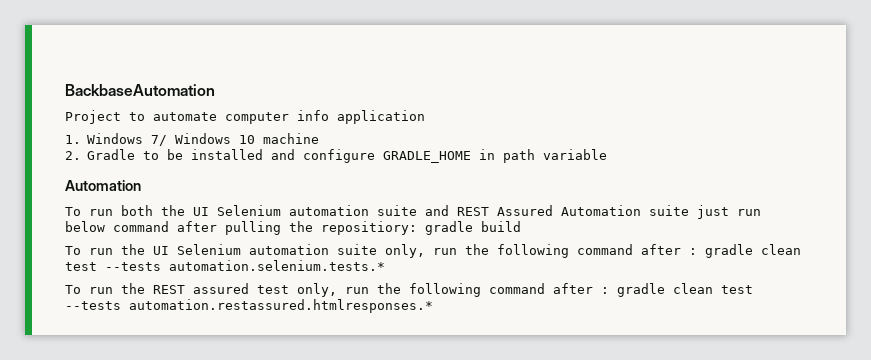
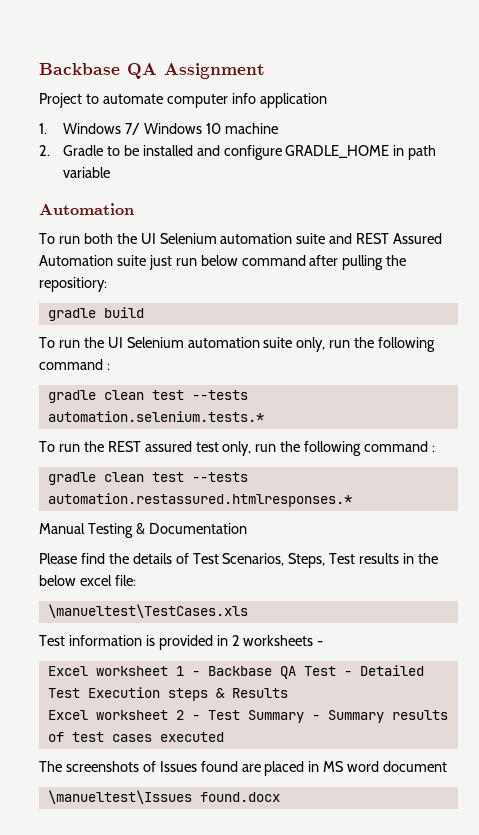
- BackbaseAutomation
+ Backbase QA Assignment
- To run both the UI Selenium automation suite and REST Assured Automation suite just run below command after pulling the repositiory: gradle build
+ To run both the UI Selenium automation suite and REST Assured Automation suite just run below command after pulling the repositiory:
+ gradle build
- To run the UI Selenium automation suite only, run the following command after : gradle clean test --tests automation.selenium.tests.*
+ To run the UI Selenium automation suite only, run the following command :
+ gradle clean test --tests automation.selenium.tests.*
- To run the REST assured test only, run the following command after : gradle clean test --tests automation.restassured.htmlresponses.*
+ To run the REST assured test only, run the following command :
+ gradle clean test --tests automation.restassured.htmlresponses.*
+ Manual Testing & Documentation
+ Please find the details of Test Scenarios, Steps, Test results in the below excel file:
+ \manueltest\TestCases.xls
+ Test information is provided in 2 worksheets -
+ Excel worksheet 1 - Backbase QA Test - Detailed Test Execution steps & Results
+ Excel worksheet 2 - Test Summary - Summary results of test cases executed
+ The screenshots of Issues found are placed in MS word document
+ \manueltest\Issues found.docx

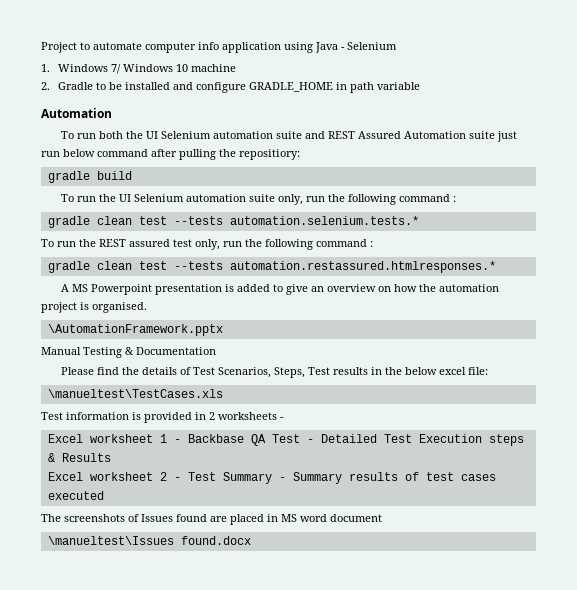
- Backbase QA Assignment
- Project to automate computer info application
+ Project to automate computer info application using Java - Selenium
+ A MS Powerpoint presentation is added to give an overview on how the automation project is organised.
+ \AutomationFramework.pptx

